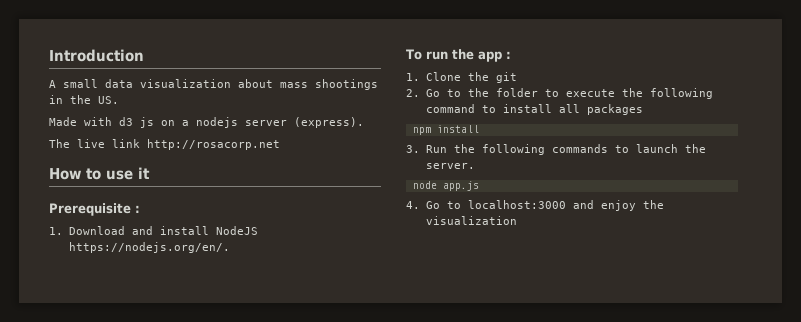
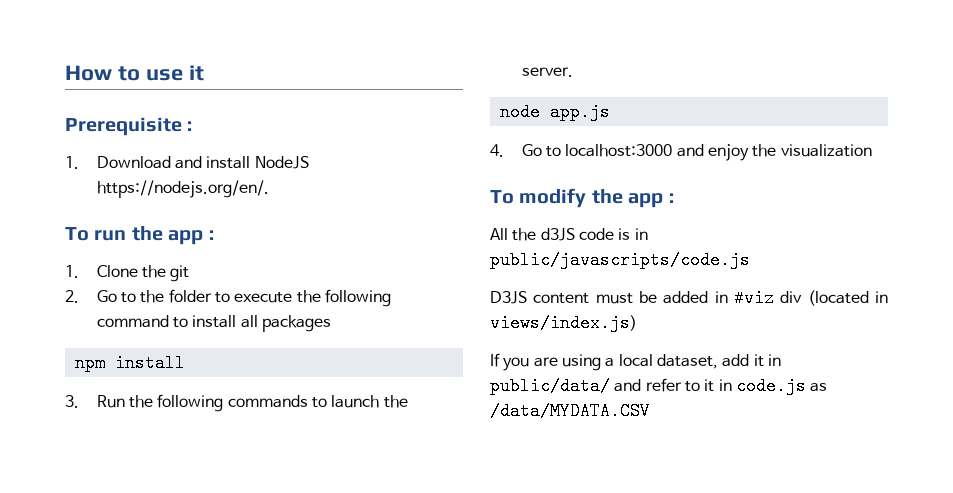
- Introduction
- A small data visualization about mass shootings in the US.
- Made with d3 js on a nodejs server (express).
- The live link http://rosacorp.net
+ To modify the app :
+ All the d3JS code is in public/javascripts/code.js
+ D3JS content must be added in #viz div (located in views/index.js)
+ If you are using a local dataset, add it in public/data/ and refer to it in code.js as /data/MYDATA.CSV

